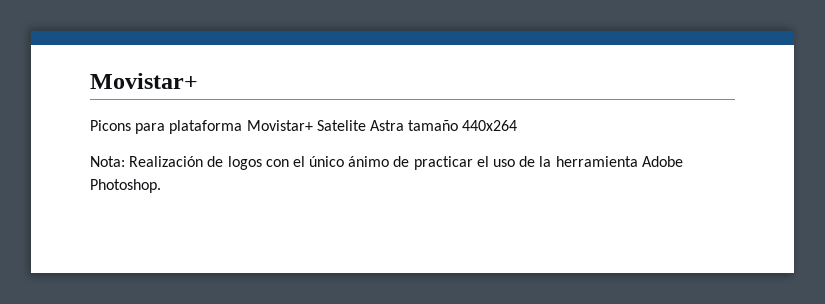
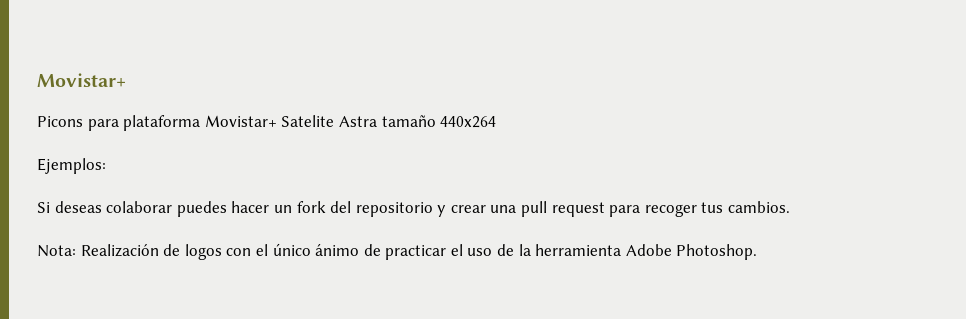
+ Ejemplos:
+ Si deseas colaborar puedes hacer un fork del repositorio y crear una pull request para recoger tus cambios.

